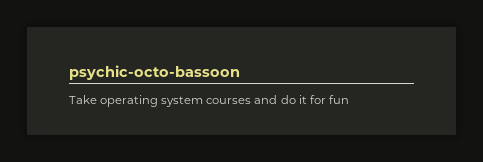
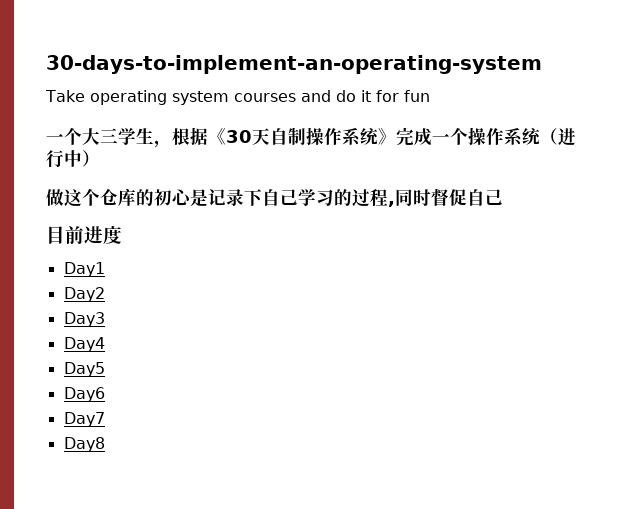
- psychic-octo-bassoon
+ 30-days-to-implement-an-operating-system
+ 一个大三学生，根据《30天自制操作系统》完成一个操作系统（进行中）
+ 做这个仓库的初心是记录下自己学习的过程,同时督促自己
+ 目前进度
+ Day1
+ Day2
+ Day3
+ Day4
+ Day5
+ Day6
+ Day7
+ Day8

